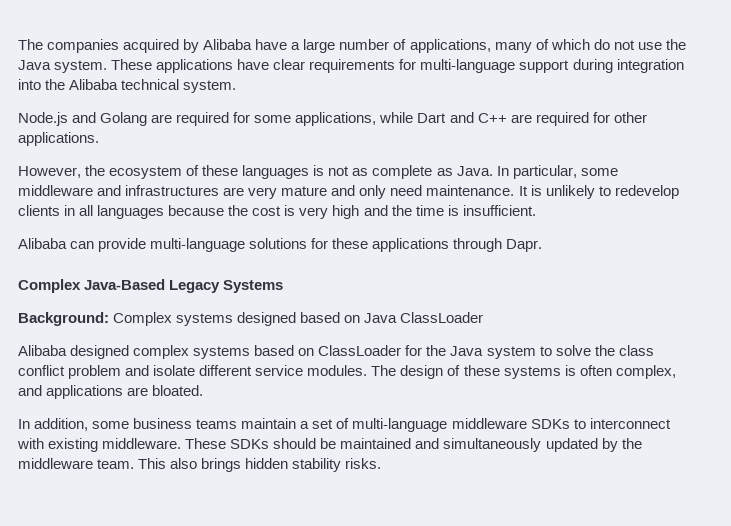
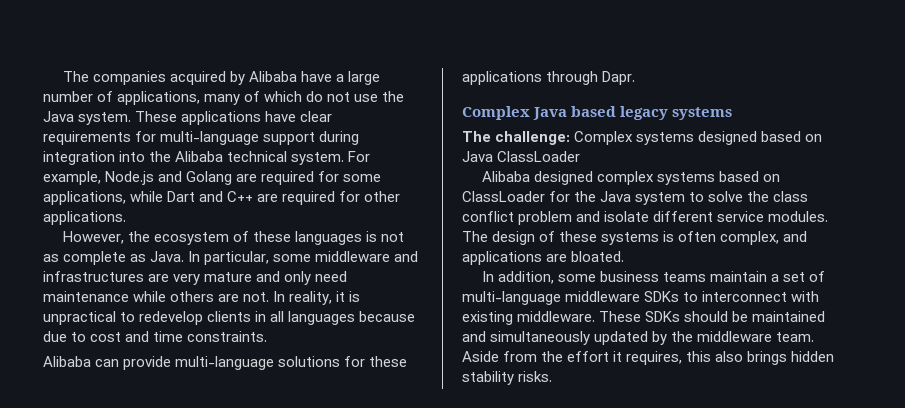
- These applications have clear requirements for multi-language support during integration into the Alibaba technical system.
- Node.js and Golang are required for some applications, while Dart and C++ are required for other applications.
+ These applications have clear requirements for multi-language support during integration into the Alibaba technical system. For example, Node.js and Golang are required for some applications, while Dart and C++ are required for other applications.
- In particular, some middleware and infrastructures are very mature and only need maintenance. It is unlikely to redevelop clients in all languages because the cost is very high and the time is insufficient.
+ In particular, some middleware and infrastructures are very mature and only need maintenance while others are not. In reality, it is unpractical to redevelop clients in all languages because due to cost and time constraints.
- Complex Java-Based Legacy Systems
- Background: Complex systems designed based on Java ClassLoader
+ Complex Java based legacy systems
+ The challenge: Complex systems designed based on Java ClassLoader
- This also brings hidden stability risks.
+ Aside from the effort it requires, this also brings hidden stability risks.

